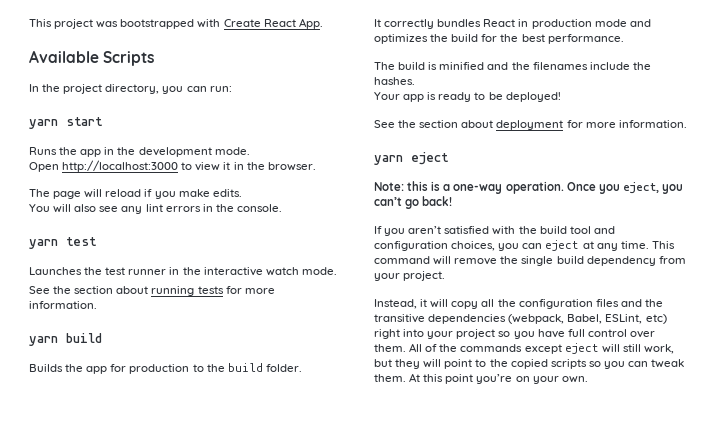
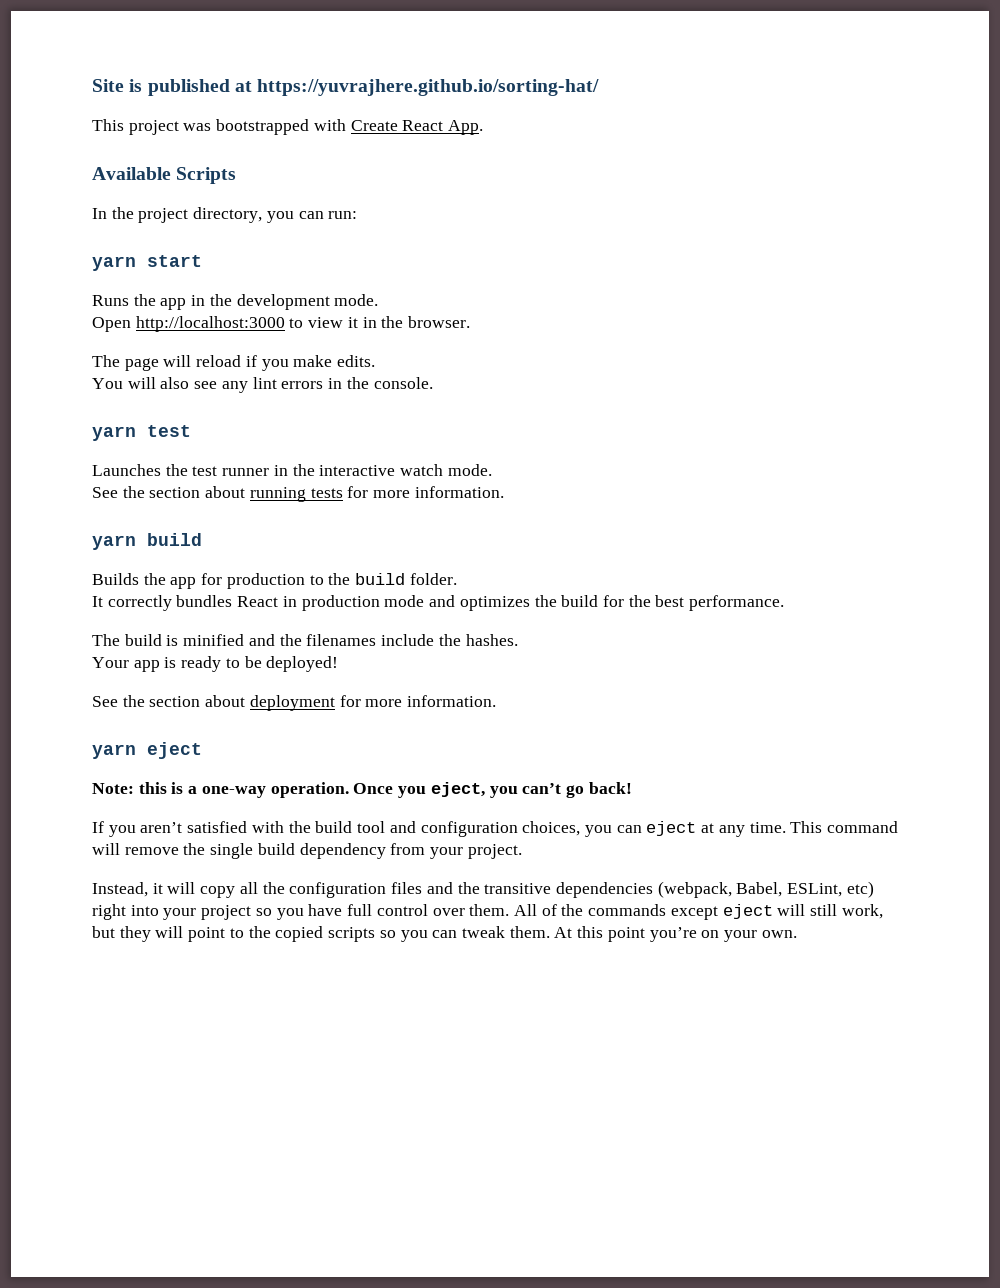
+ Site is published at https://yuvrajhere.github.io/sorting-hat/

